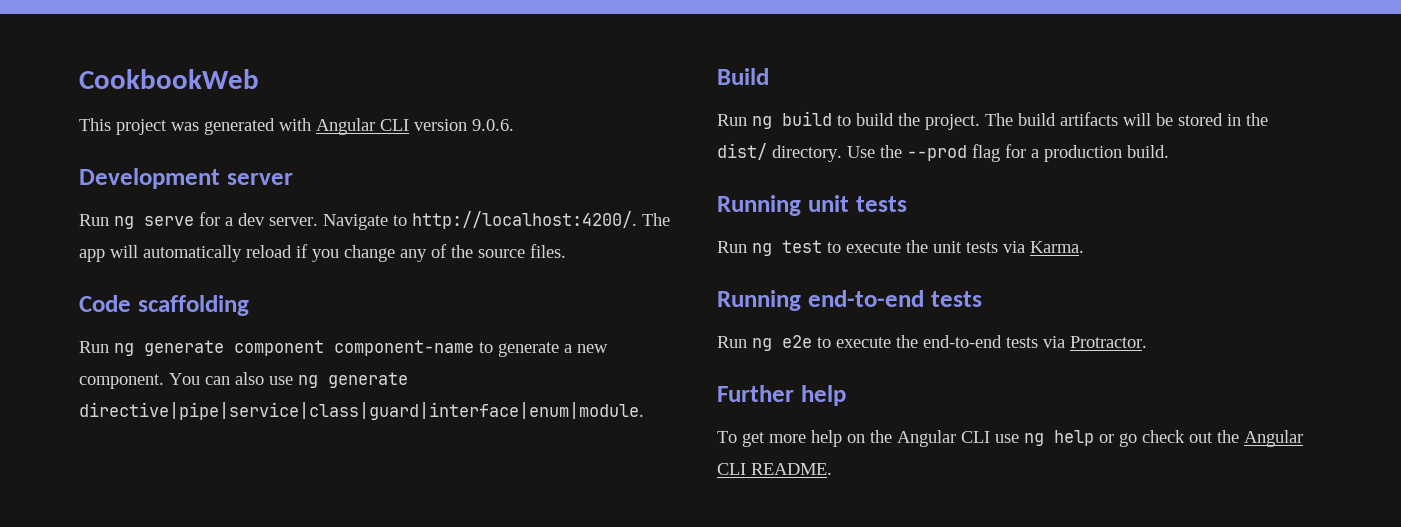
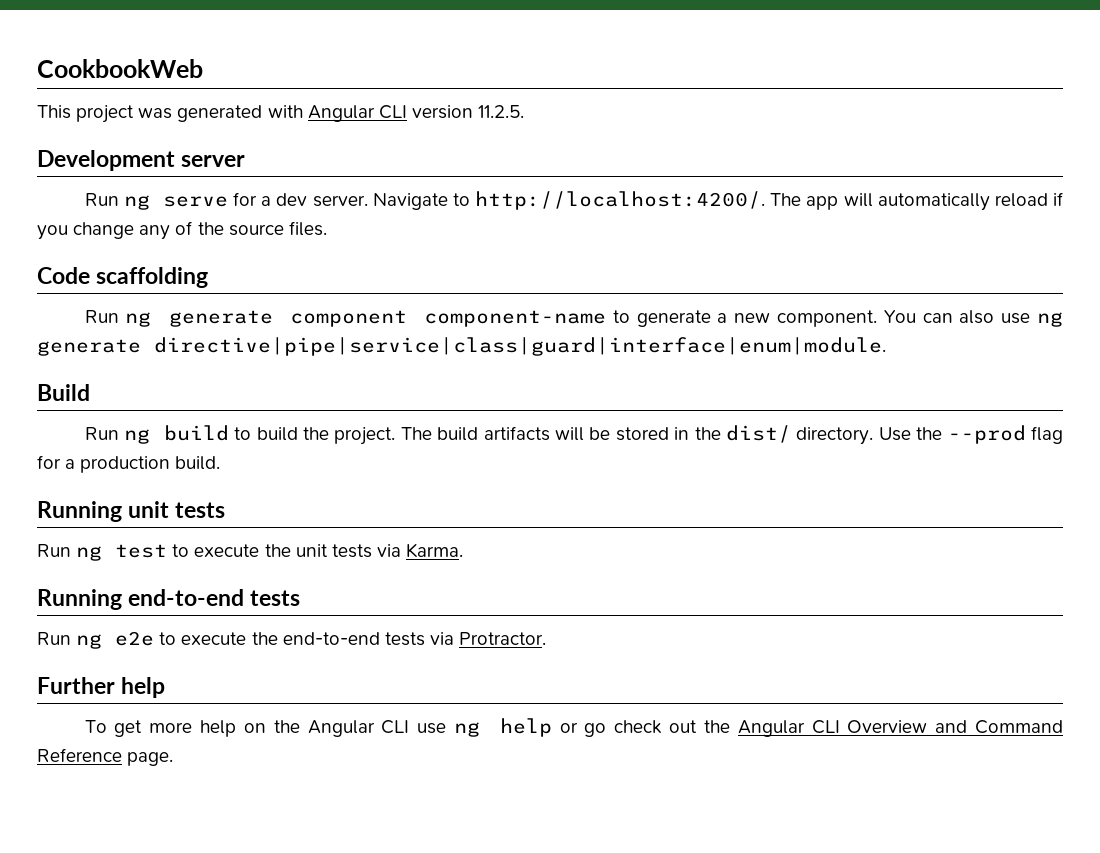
- This project was generated with Angular CLI version 9.0.6.
+ This project was generated with Angular CLI version 11.2.5.
- To get more help on the Angular CLI use ng help or go check out the Angular CLI README.
+ To get more help on the Angular CLI use ng help or go check out the Angular CLI Overview and Command Reference page.

